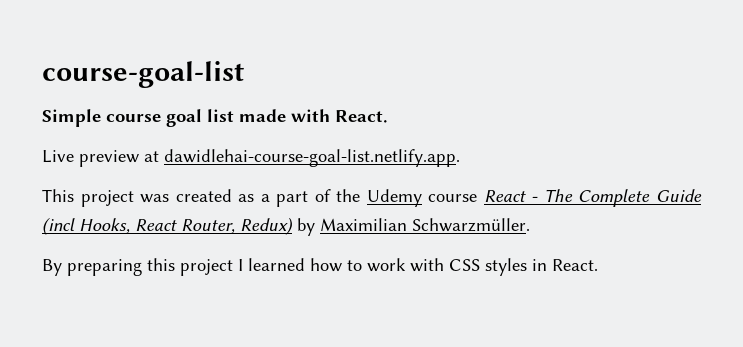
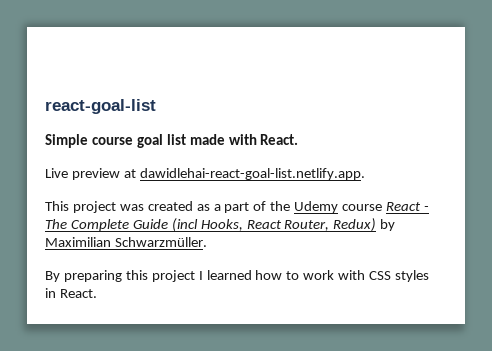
- course-goal-list
+ react-goal-list
- Live preview at dawidlehai-course-goal-list.netlify.app.
+ Live preview at dawidlehai-react-goal-list.netlify.app.

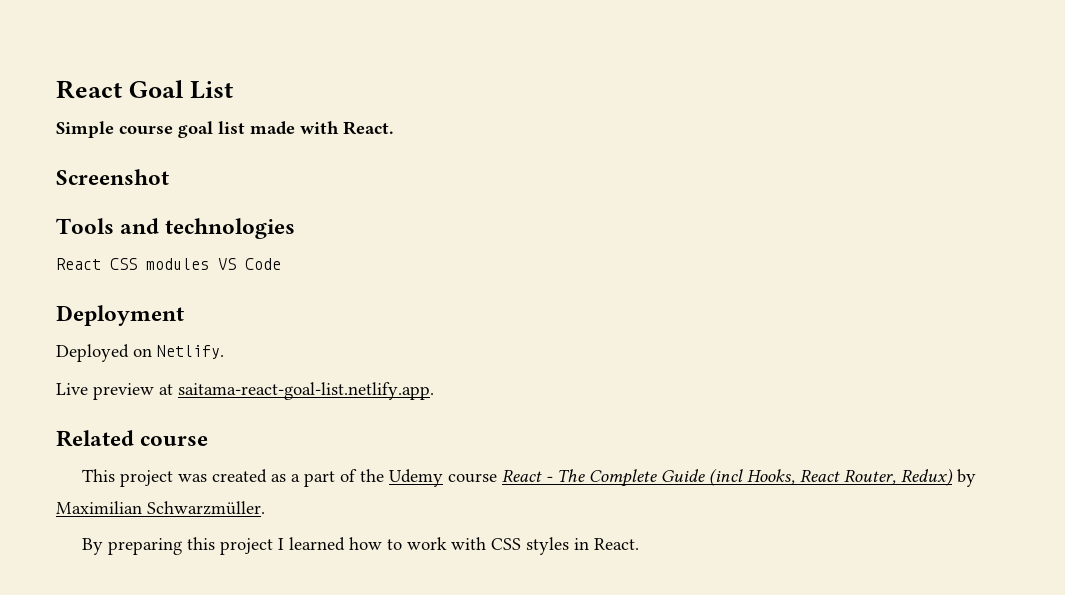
- react-goal-list
+ React Goal List
+ Screenshot
+ Tools and technologies
+ React CSS modules VS Code
+ Deployment
+ Deployed on Netlify.
- Live preview at dawidlehai-react-goal-list.netlify.app.
+ Live preview at saitama-react-goal-list.netlify.app.
+ Related course

